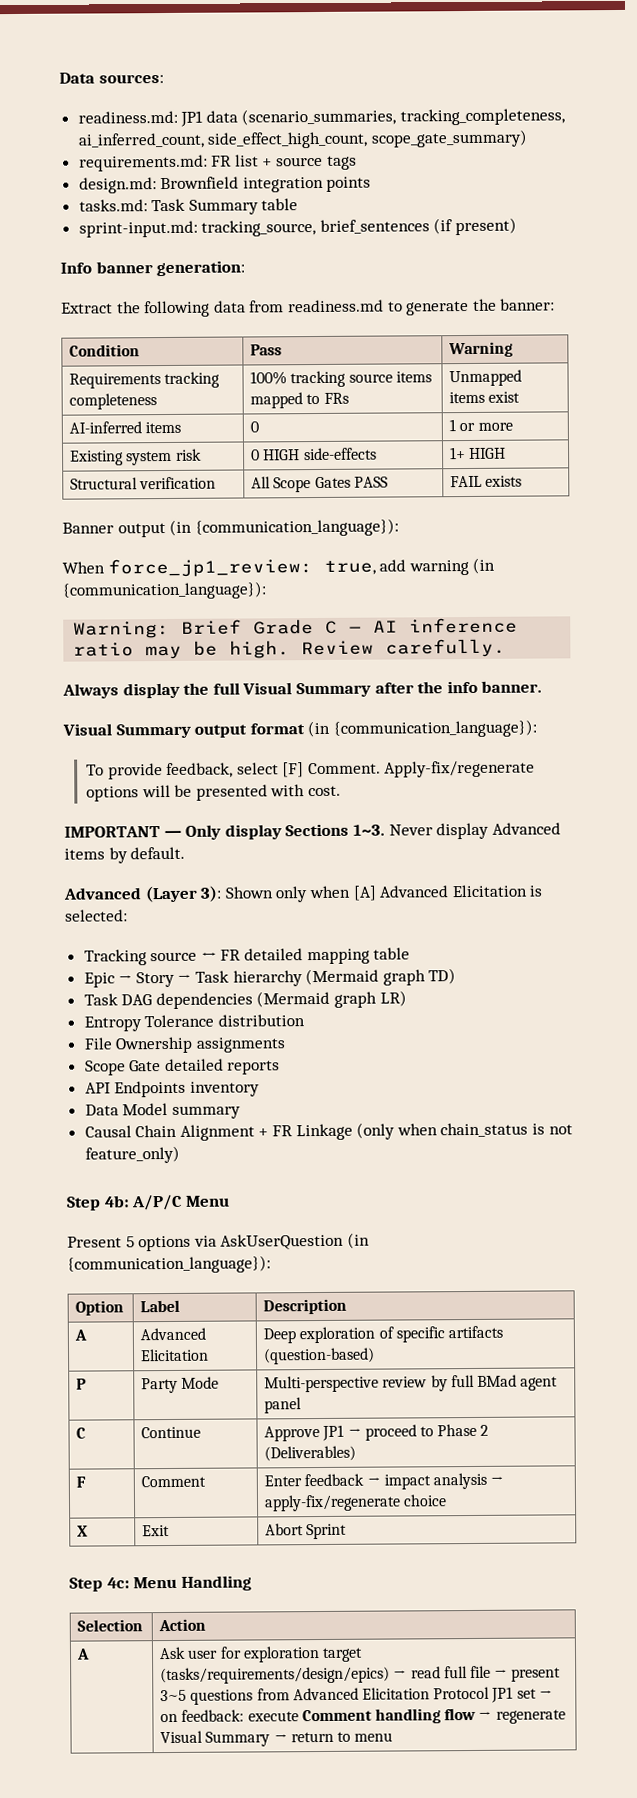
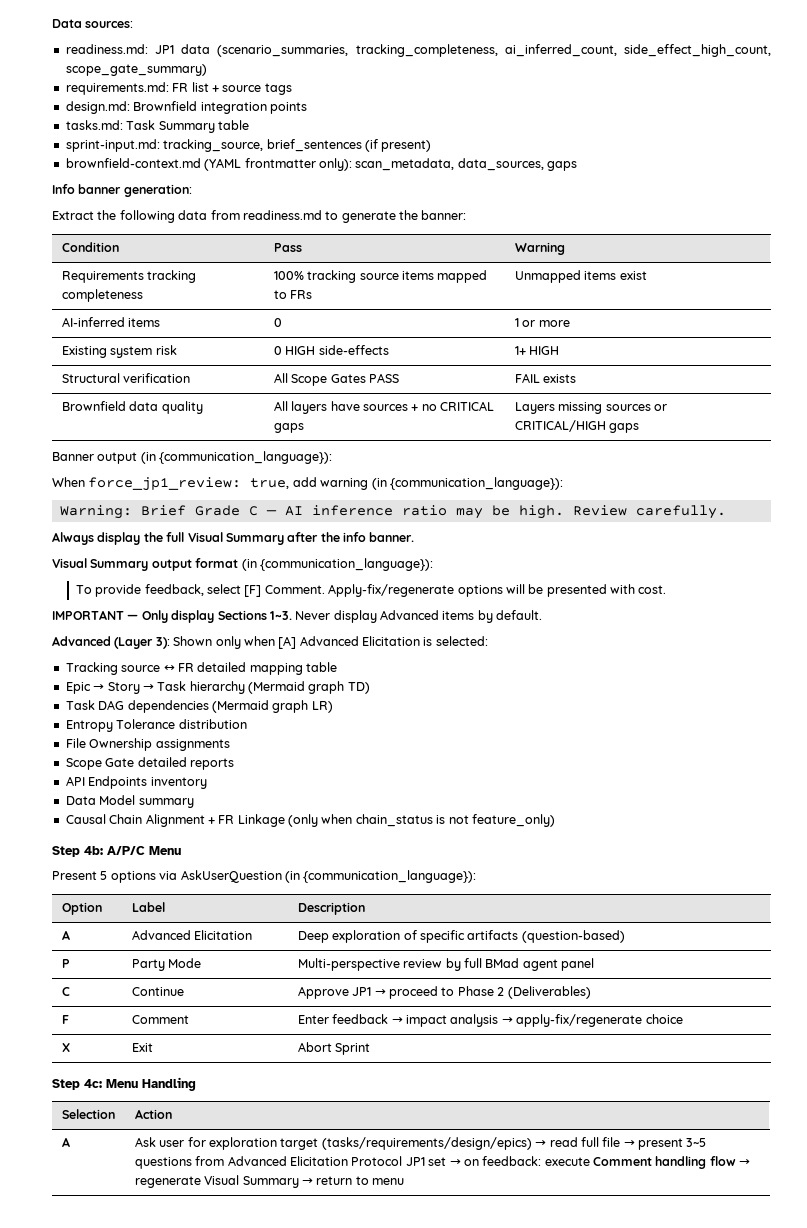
+ brownfield-context.md (YAML frontmatter only): scan_metadata, data_sources, gaps
+ Brownfield data quality | All layers have sources + no CRITICAL gaps | Layers missing sources or CRITICAL/HIGH gaps

